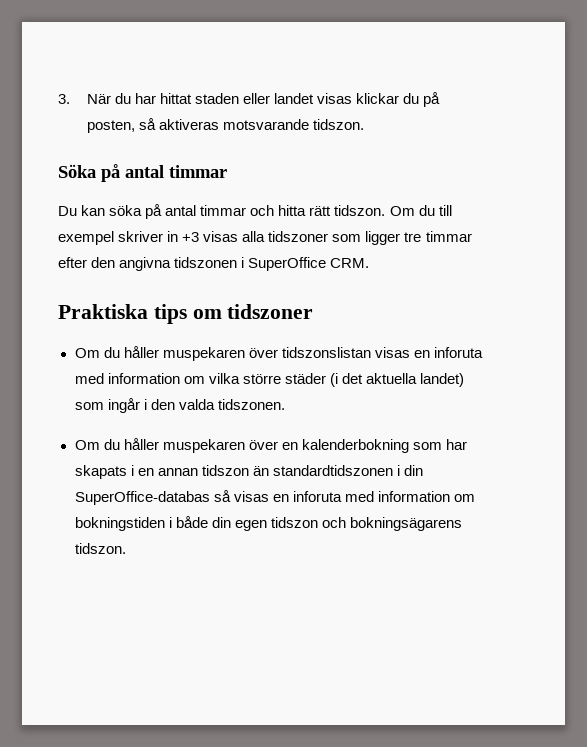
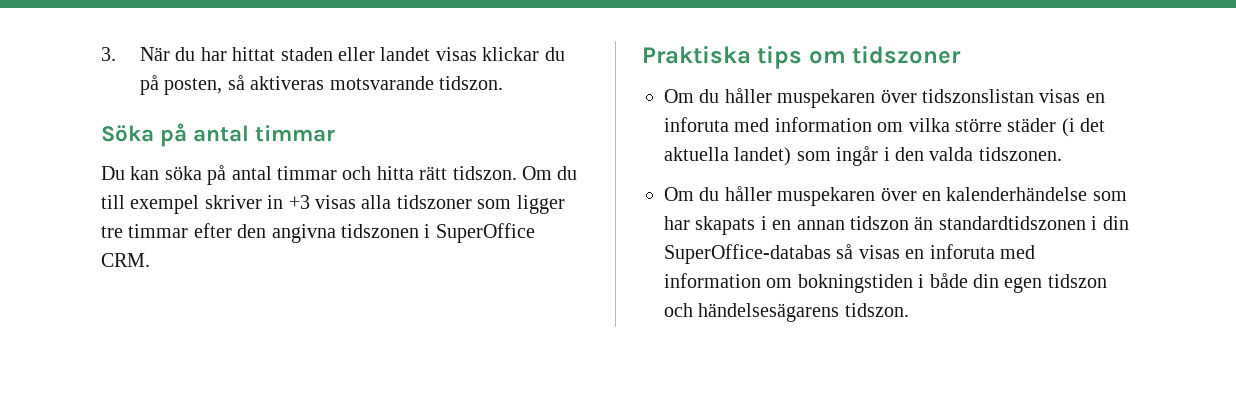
- Om du håller muspekaren över en kalenderbokning som har skapats i en annan tidszon än standardtidszonen i din SuperOffice-databas så visas en inforuta med information om bokningstiden i både din egen tidszon och bokningsägarens tidszon.
+ Om du håller muspekaren över en kalenderhändelse som har skapats i en annan tidszon än standardtidszonen i din SuperOffice-databas så visas en inforuta med information om bokningstiden i både din egen tidszon och händelsesägarens tidszon.

